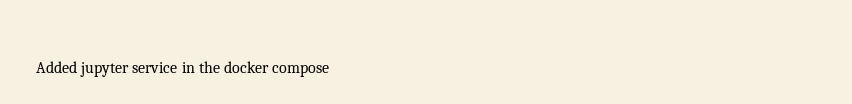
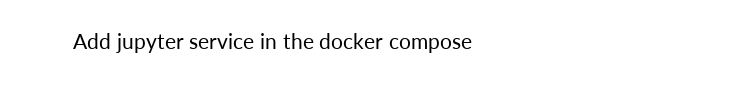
- Added jupyter service in the docker compose
+ Add jupyter service in the docker compose

